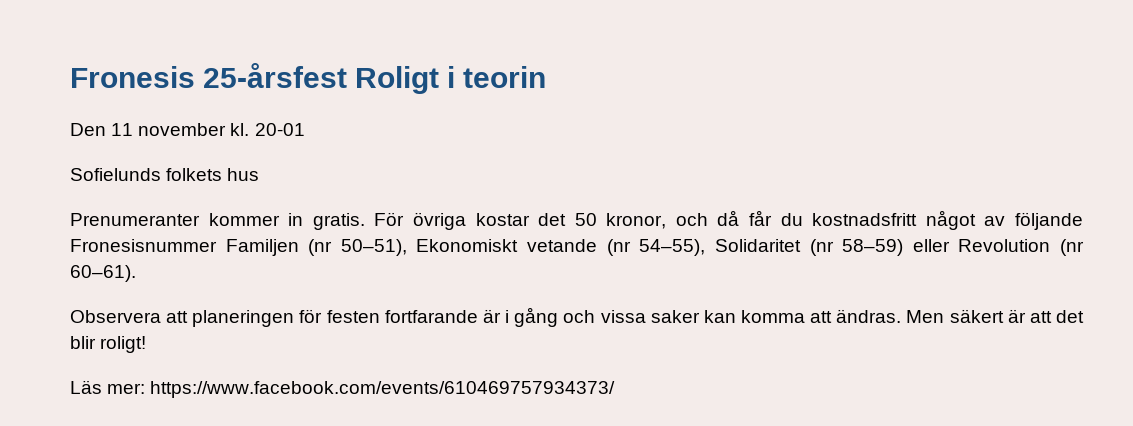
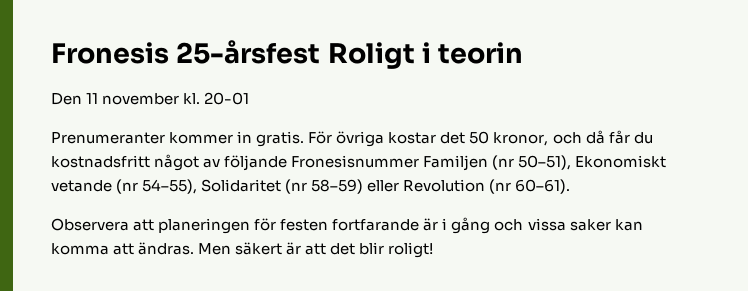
- Sofielunds folkets hus
- Läs mer: https://www.facebook.com/events/610469757934373/

